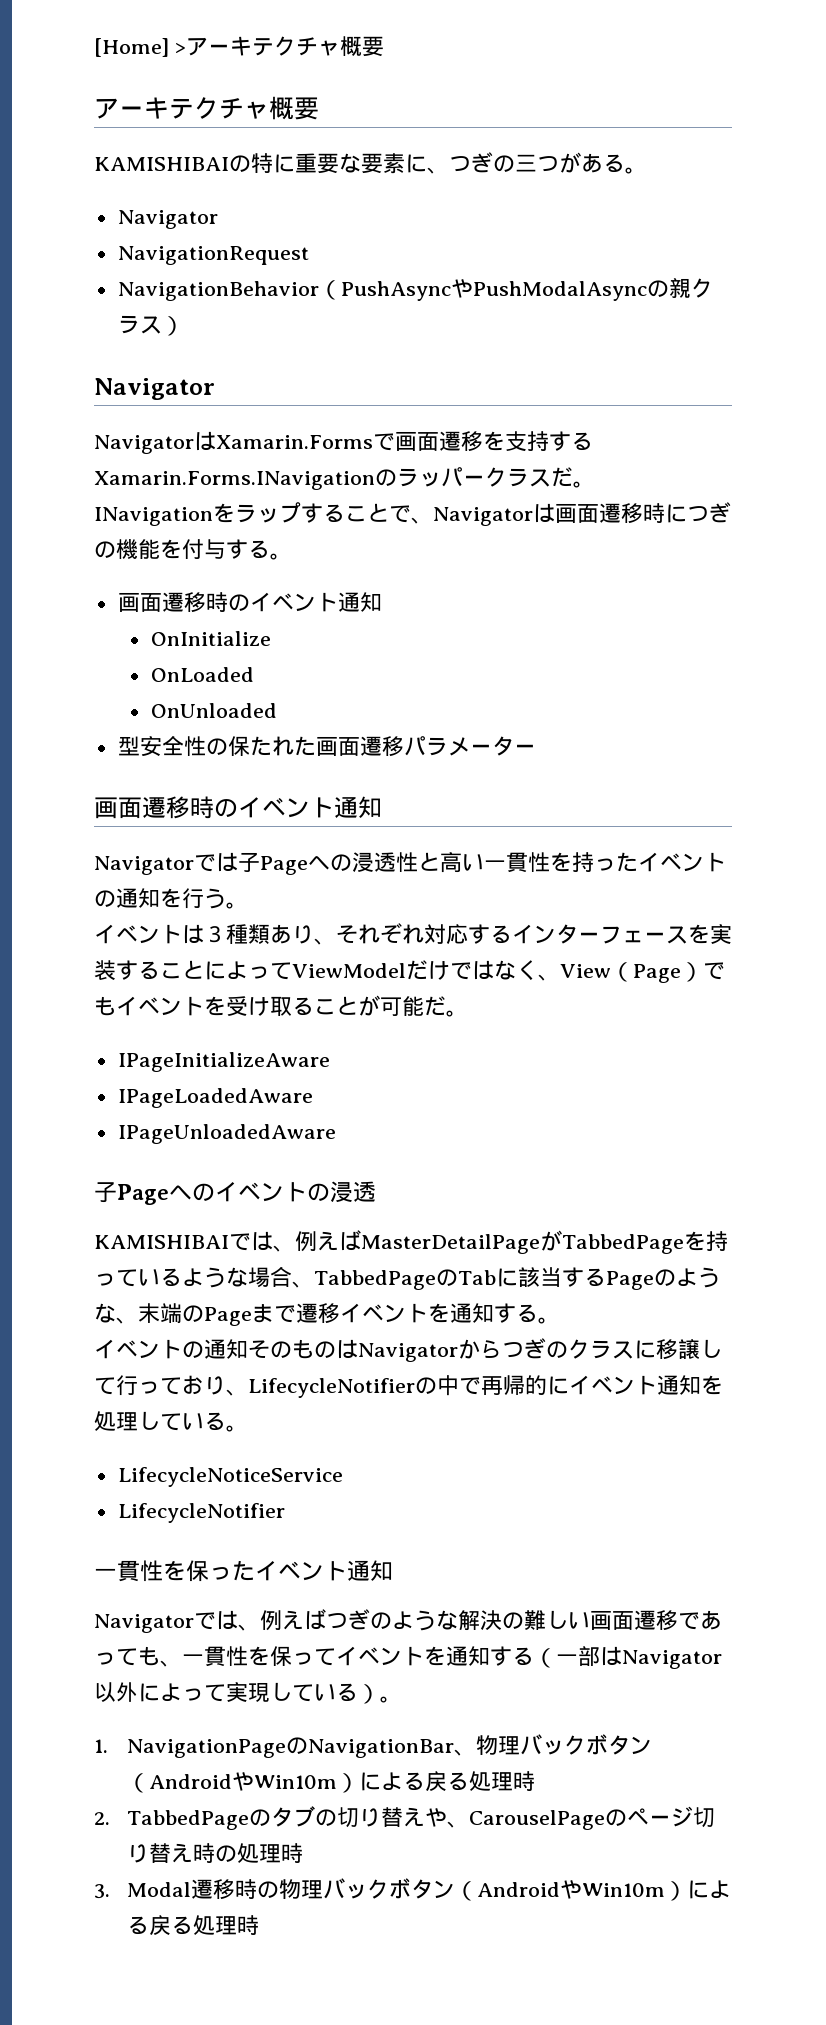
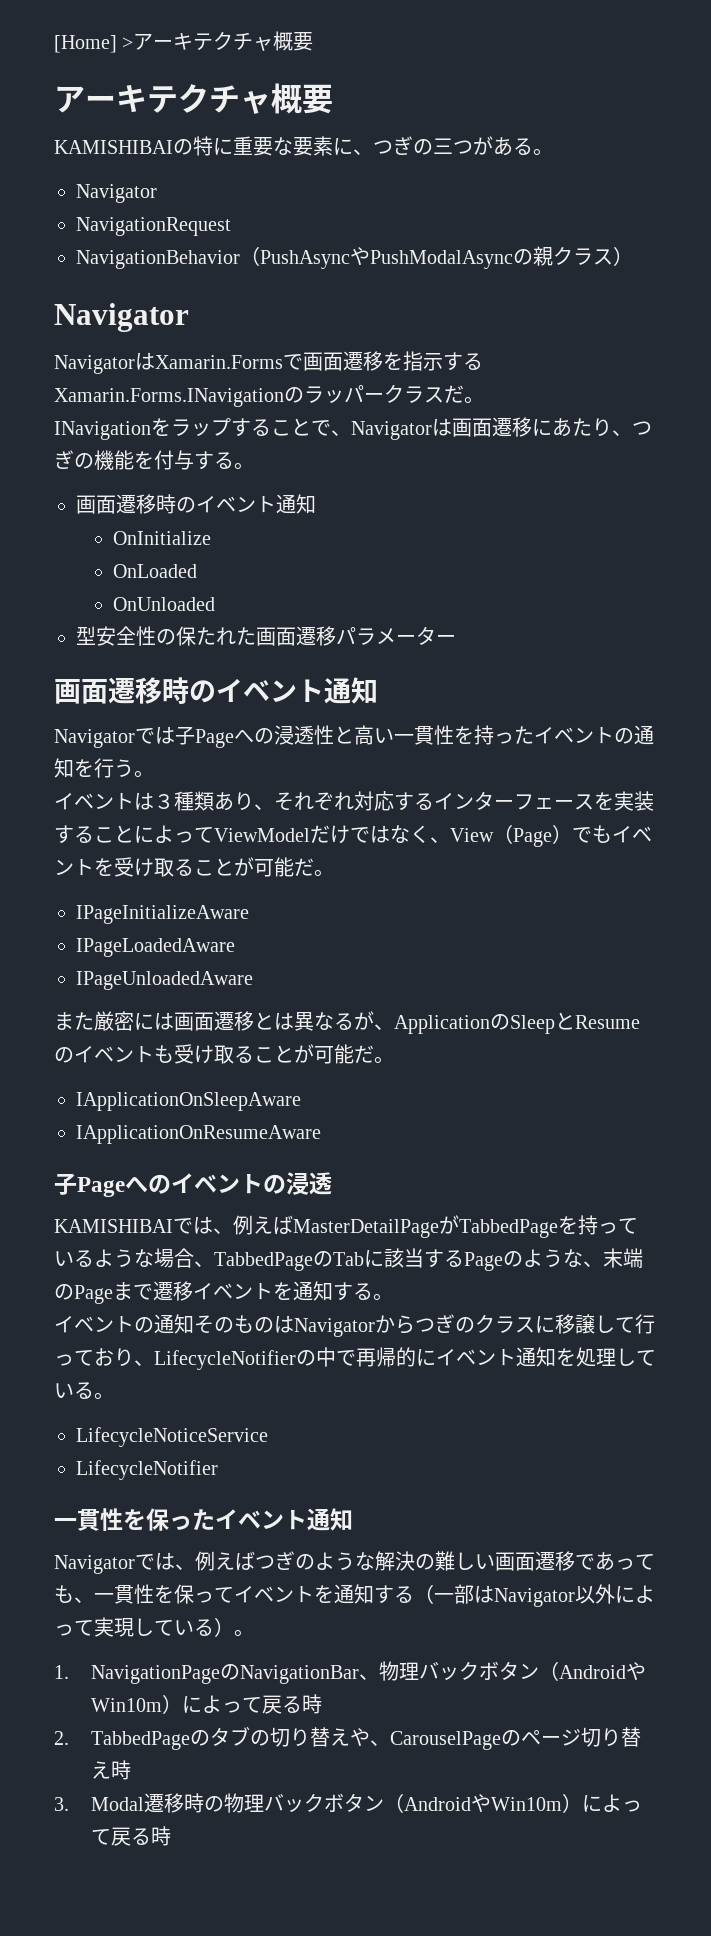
- NavigatorはXamarin.Formsで画面遷移を支持するXamarin.Forms.INavigationのラッパークラスだ。
+ NavigatorはXamarin.Formsで画面遷移を指示するXamarin.Forms.INavigationのラッパークラスだ。
- INavigationをラップすることで、Navigatorは画面遷移時につぎの機能を付与する。
+ INavigationをラップすることで、Navigatorは画面遷移にあたり、つぎの機能を付与する。
+ また厳密には画面遷移とは異なるが、ApplicationのSleepとResumeのイベントも受け取ることが可能だ。
+ IApplicationOnSleepAware
+ IApplicationOnResumeAware
- 1. NavigationPageのNavigationBar、物理バックボタン（AndroidやWin10m）による戻る処理時
+ 1. NavigationPageのNavigationBar、物理バックボタン（AndroidやWin10m）によって戻る時
- 2. TabbedPageのタブの切り替えや、CarouselPageのページ切り替え時の処理時
+ 2. TabbedPageのタブの切り替えや、CarouselPageのページ切り替え時
- 3. Modal遷移時の物理バックボタン（AndroidやWin10m）による戻る処理時
+ 3. Modal遷移時の物理バックボタン（AndroidやWin10m）によって戻る時

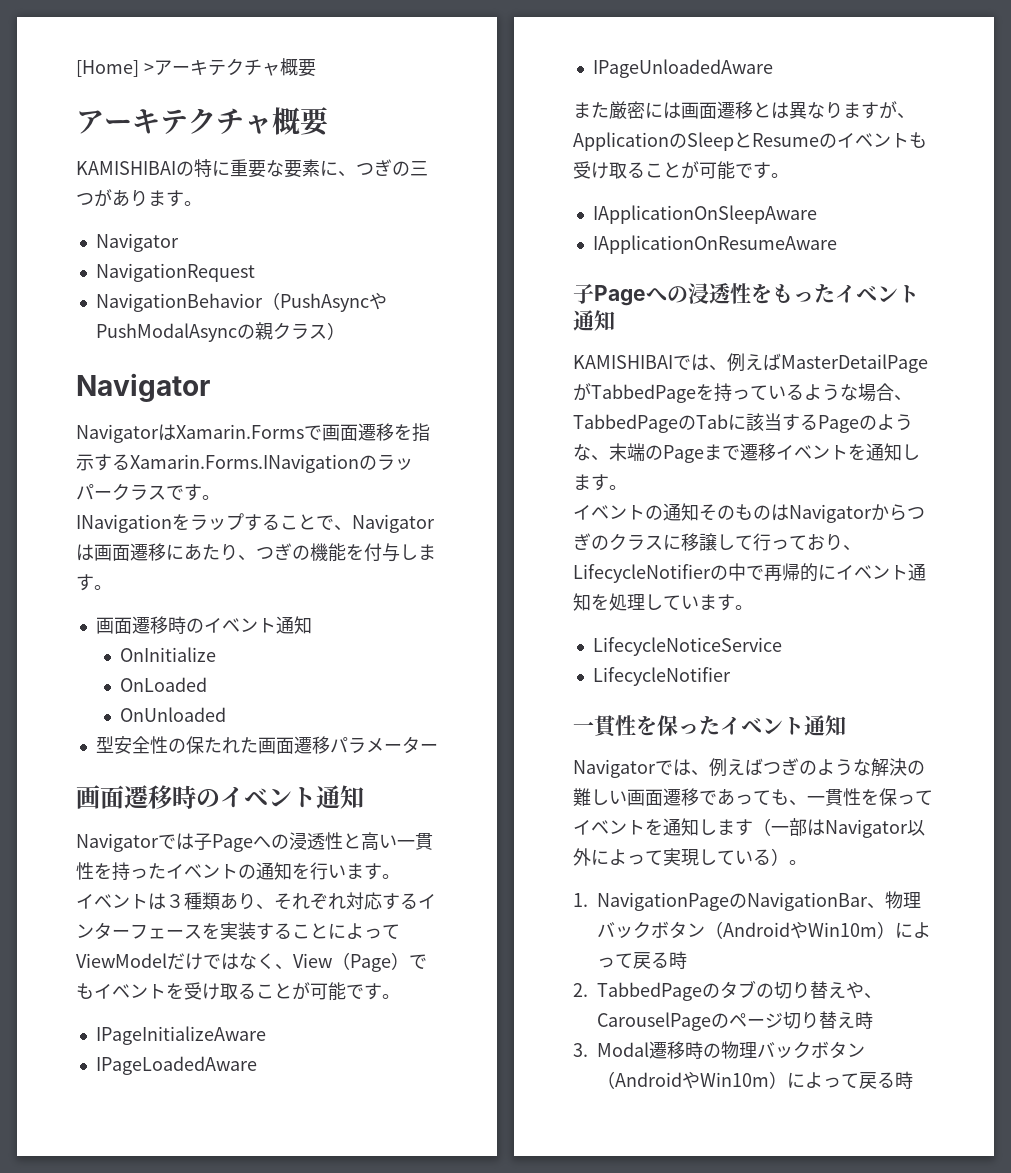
- KAMISHIBAIの特に重要な要素に、つぎの三つがある。
+ KAMISHIBAIの特に重要な要素に、つぎの三つがあります。
- NavigatorはXamarin.Formsで画面遷移を指示するXamarin.Forms.INavigationのラッパークラスだ。
+ NavigatorはXamarin.Formsで画面遷移を指示するXamarin.Forms.INavigationのラッパークラスです。
- INavigationをラップすることで、Navigatorは画面遷移にあたり、つぎの機能を付与する。
+ INavigationをラップすることで、Navigatorは画面遷移にあたり、つぎの機能を付与します。
- Navigatorでは子Pageへの浸透性と高い一貫性を持ったイベントの通知を行う。
+ Navigatorでは子Pageへの浸透性と高い一貫性を持ったイベントの通知を行います。
- イベントは３種類あり、それぞれ対応するインターフェースを実装することによってViewModelだけではなく、View（Page）でもイベントを受け取ることが可能だ。
+ イベントは３種類あり、それぞれ対応するインターフェースを実装することによってViewModelだけではなく、View（Page）でもイベントを受け取ることが可能です。
- また厳密には画面遷移とは異なるが、ApplicationのSleepとResumeのイベントも受け取ることが可能だ。
+ また厳密には画面遷移とは異なりますが、ApplicationのSleepとResumeのイベントも受け取ることが可能です。
- 子Pageへのイベントの浸透
+ 子Pageへの浸透性をもったイベント通知
- KAMISHIBAIでは、例えばMasterDetailPageがTabbedPageを持っているような場合、TabbedPageのTabに該当するPageのような、末端のPageまで遷移イベントを通知する。
+ KAMISHIBAIでは、例えばMasterDetailPageがTabbedPageを持っているような場合、TabbedPageのTabに該当するPageのような、末端のPageまで遷移イベントを通知します。
- イベントの通知そのものはNavigatorからつぎのクラスに移譲して行っており、LifecycleNotifierの中で再帰的にイベント通知を処理している。
+ イベントの通知そのものはNavigatorからつぎのクラスに移譲して行っており、LifecycleNotifierの中で再帰的にイベント通知を処理しています。
- Navigatorでは、例えばつぎのような解決の難しい画面遷移であっても、一貫性を保ってイベントを通知する（一部はNavigator以外によって実現している）。
+ Navigatorでは、例えばつぎのような解決の難しい画面遷移であっても、一貫性を保ってイベントを通知します（一部はNavigator以外によって実現している）。

